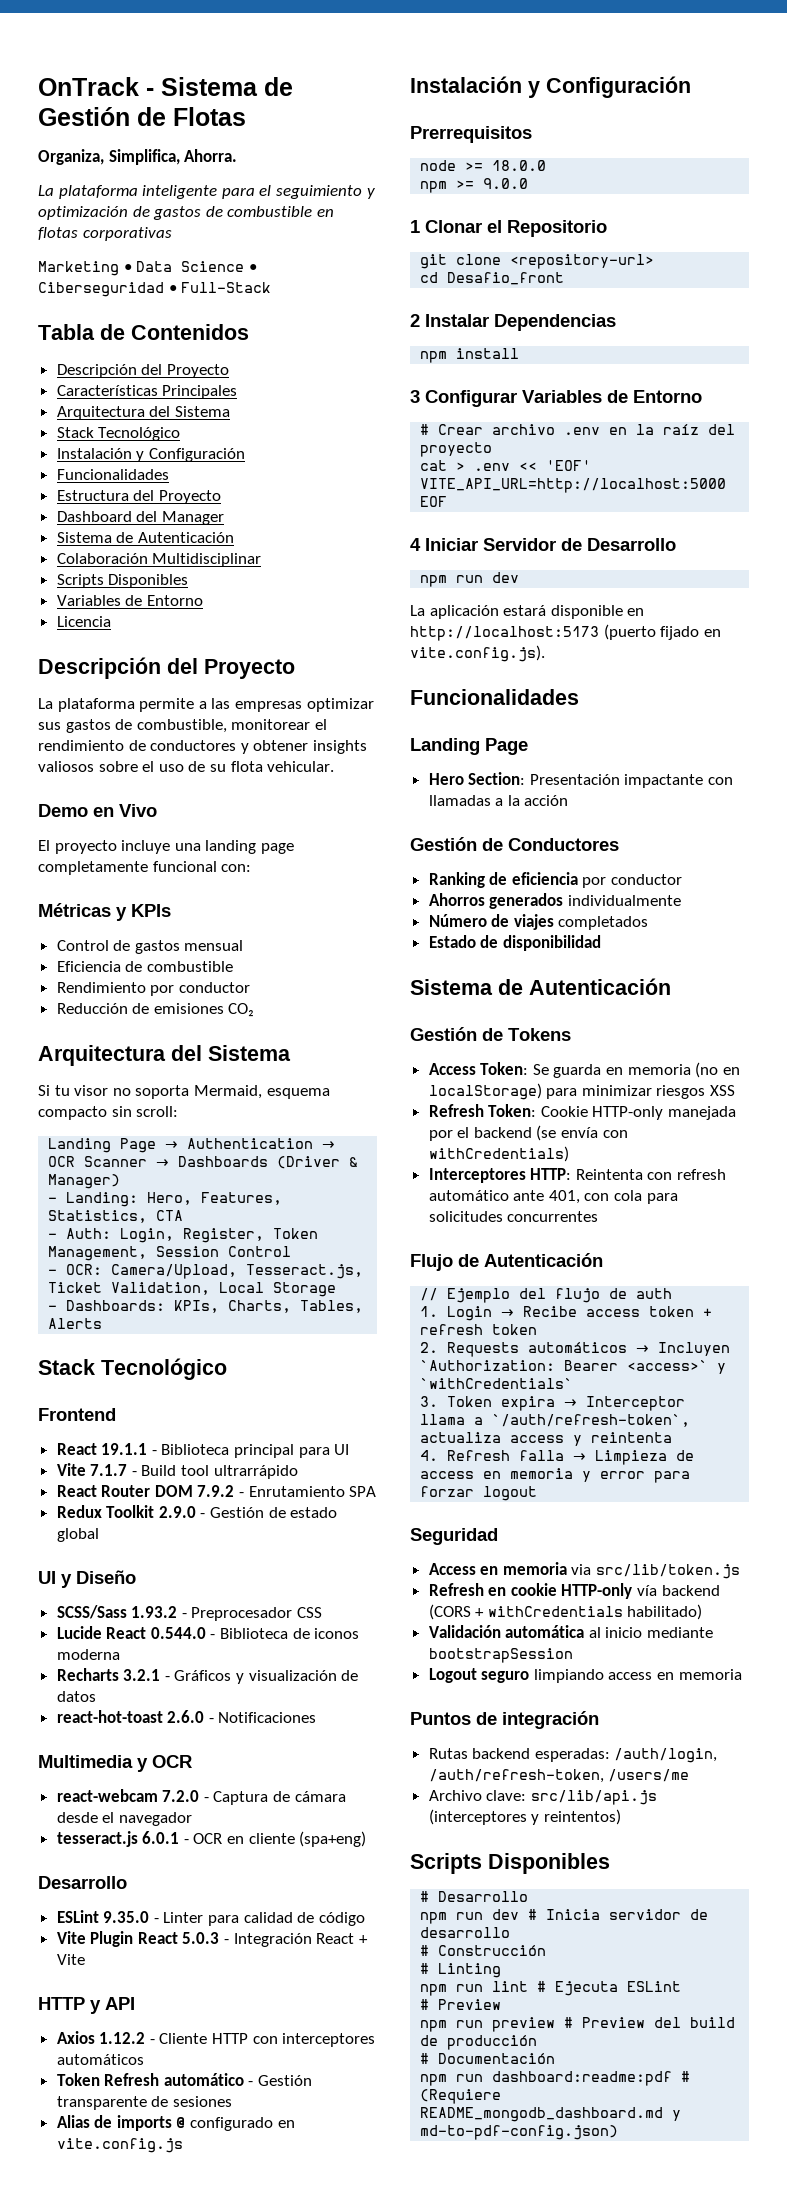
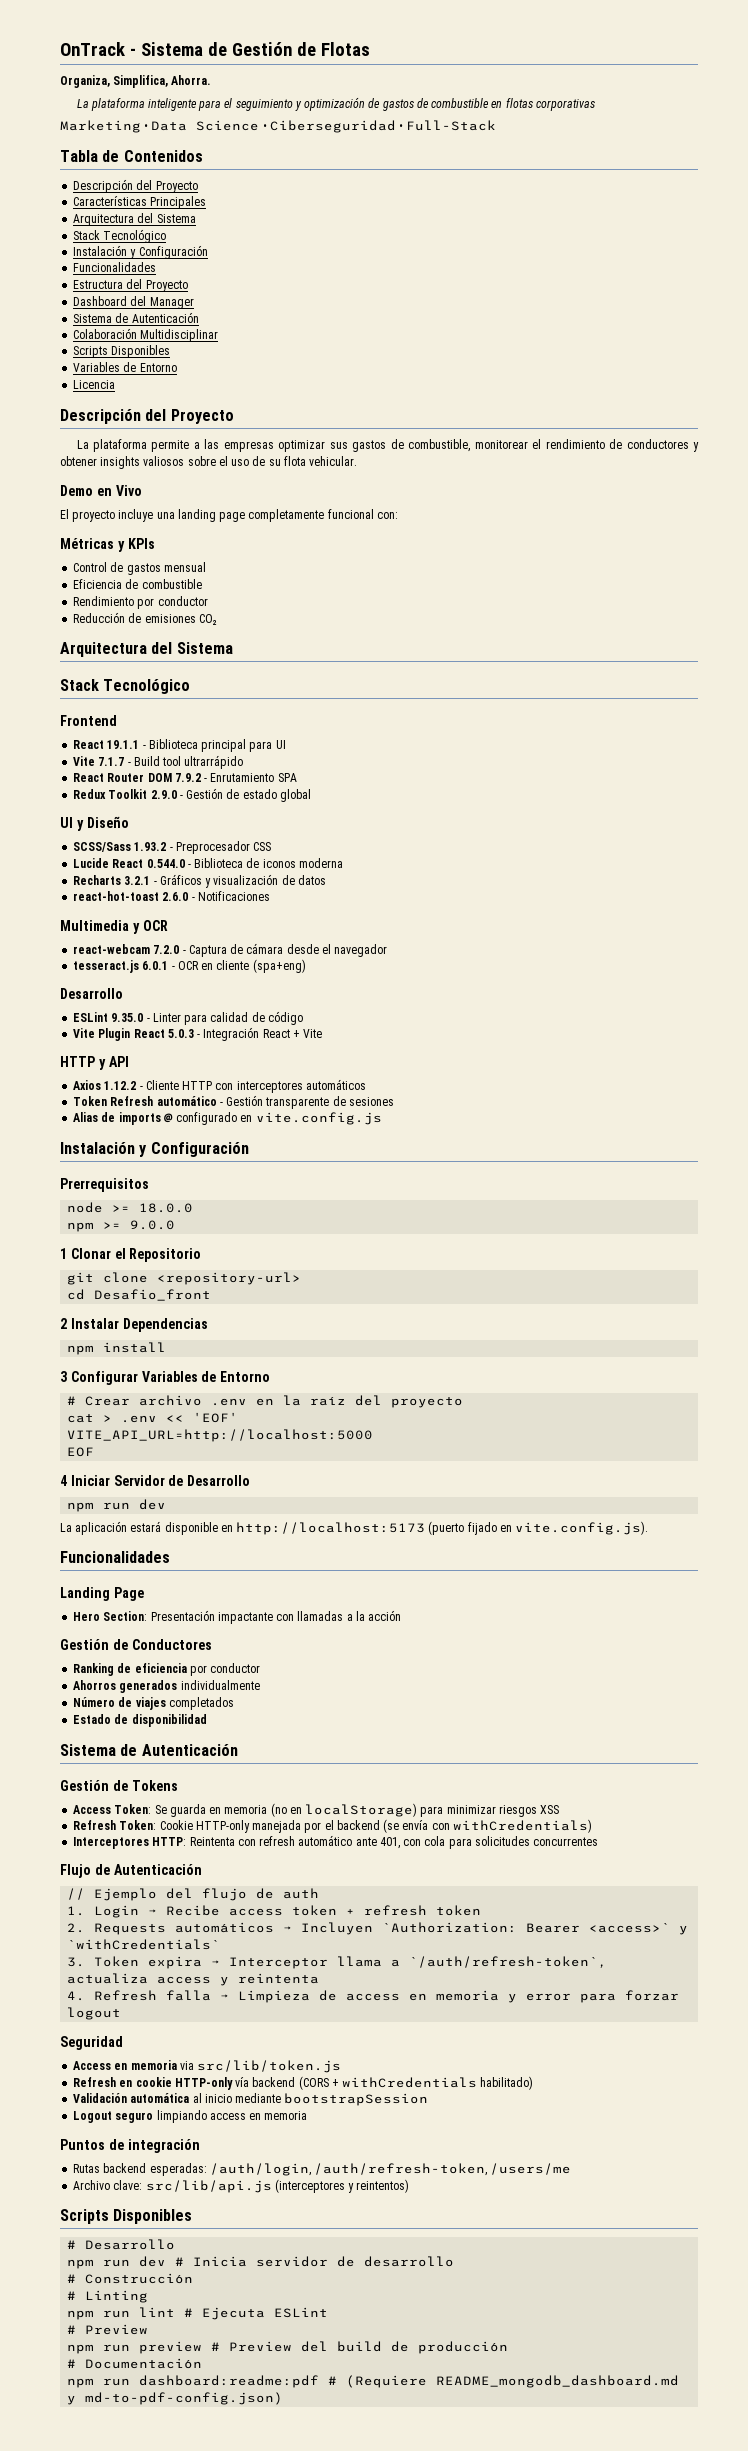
- Si tu visor no soporta Mermaid, esquema compacto sin scroll:
- Landing Page → Authentication → OCR Scanner → Dashboards (Driver & Manager)
- - Landing: Hero, Features, Statistics, CTA
- - Auth: Login, Register, Token Management, Session Control
- - OCR: Camera/Upload, Tesseract.js, Ticket Validation, Local Storage
- - Dashboards: KPIs, Charts, Tables, Alerts

